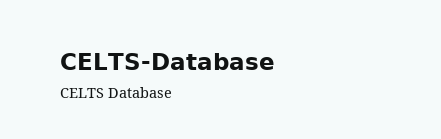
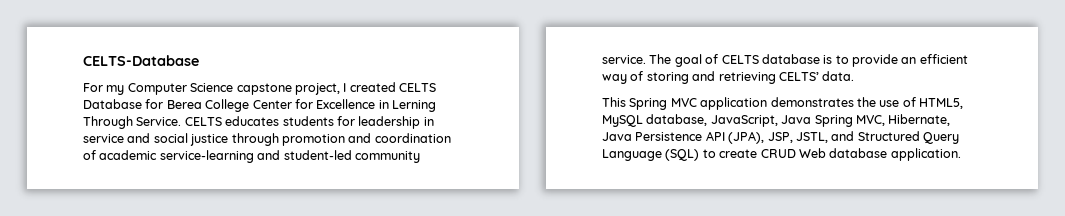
- CELTS Database
+ For my Computer Science capstone project, I created CELTS Database for Berea College Center for Excellence in Lerning Through Service. CELTS educates students for leadership in service and social justice through promotion and coordination of academic service-learning and student-led community service. The goal of CELTS database is to provide an efficient way of storing and retrieving CELTS’ data.
+ This Spring MVC application demonstrates the use of HTML5, MySQL database, JavaScript, Java Spring MVC, Hibernate, Java Persistence API (JPA), JSP, JSTL, and Structured Query Language (SQL) to create CRUD Web database application.

